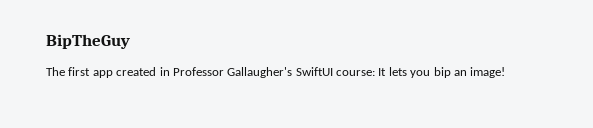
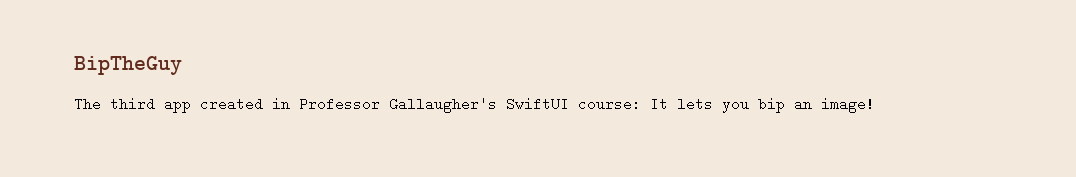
- The first app created in Professor Gallaugher's SwiftUI course: It lets you bip an image!
+ The third app created in Professor Gallaugher's SwiftUI course: It lets you bip an image!

